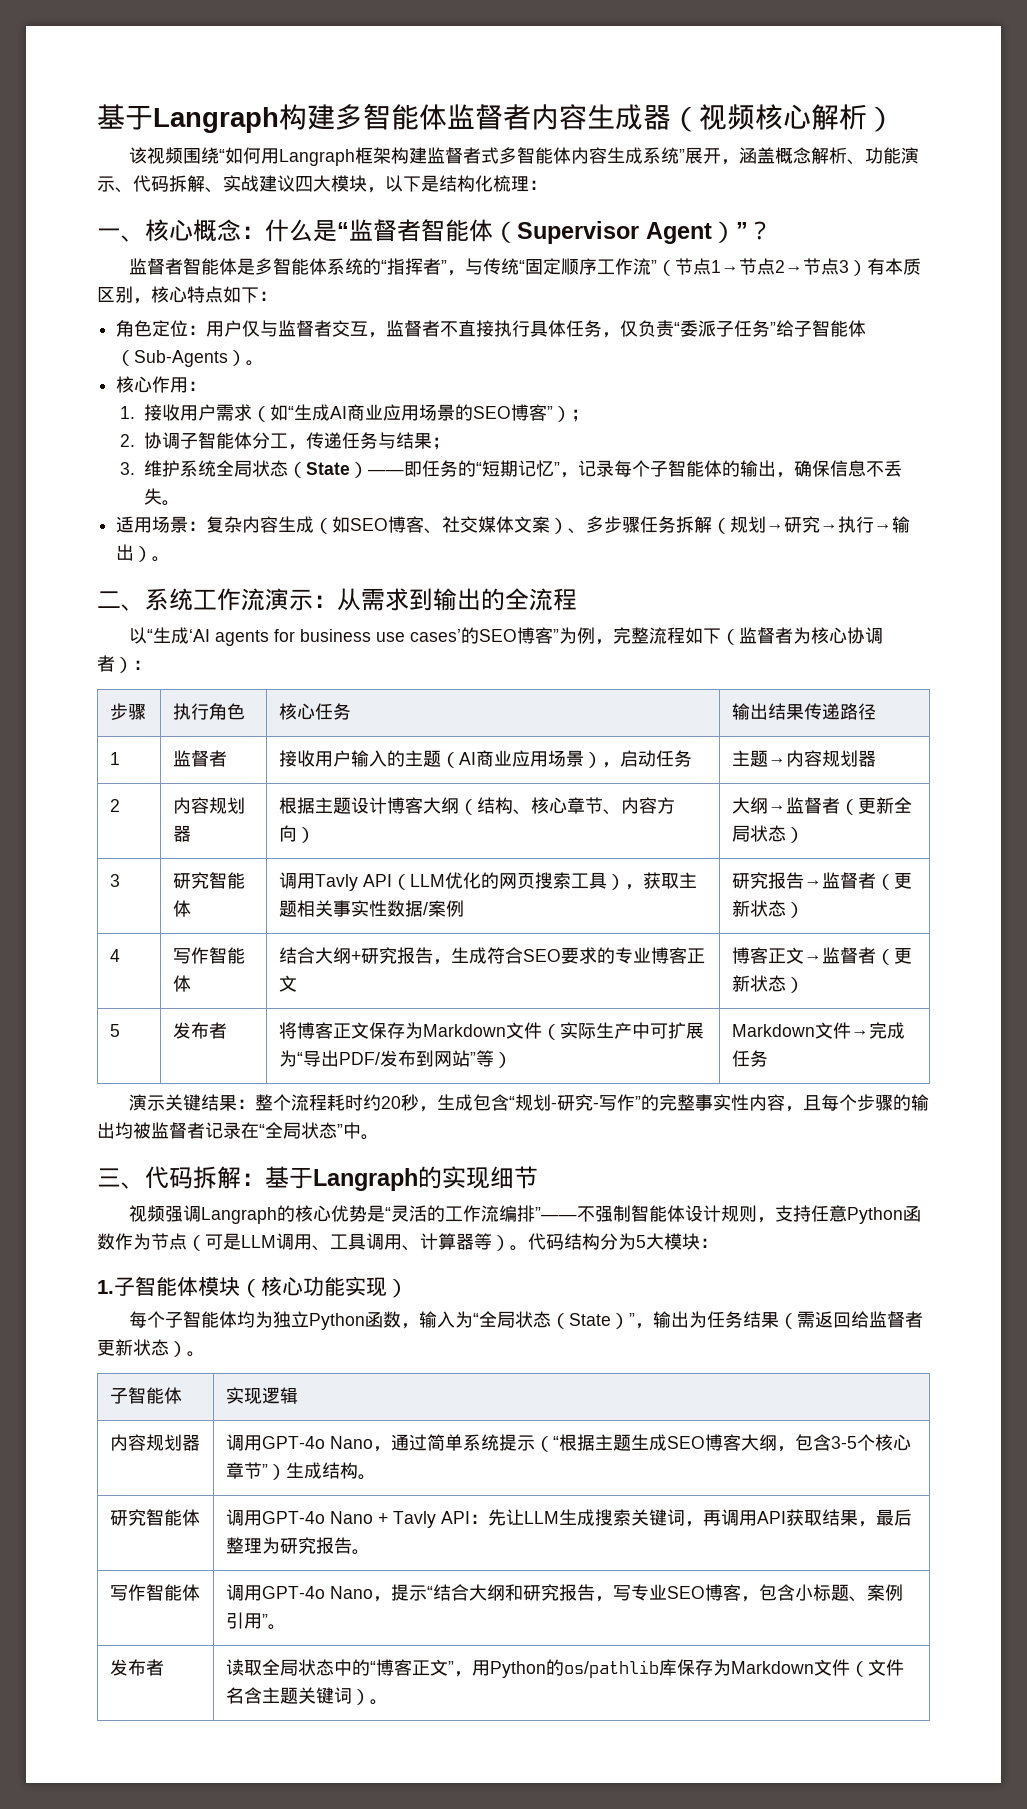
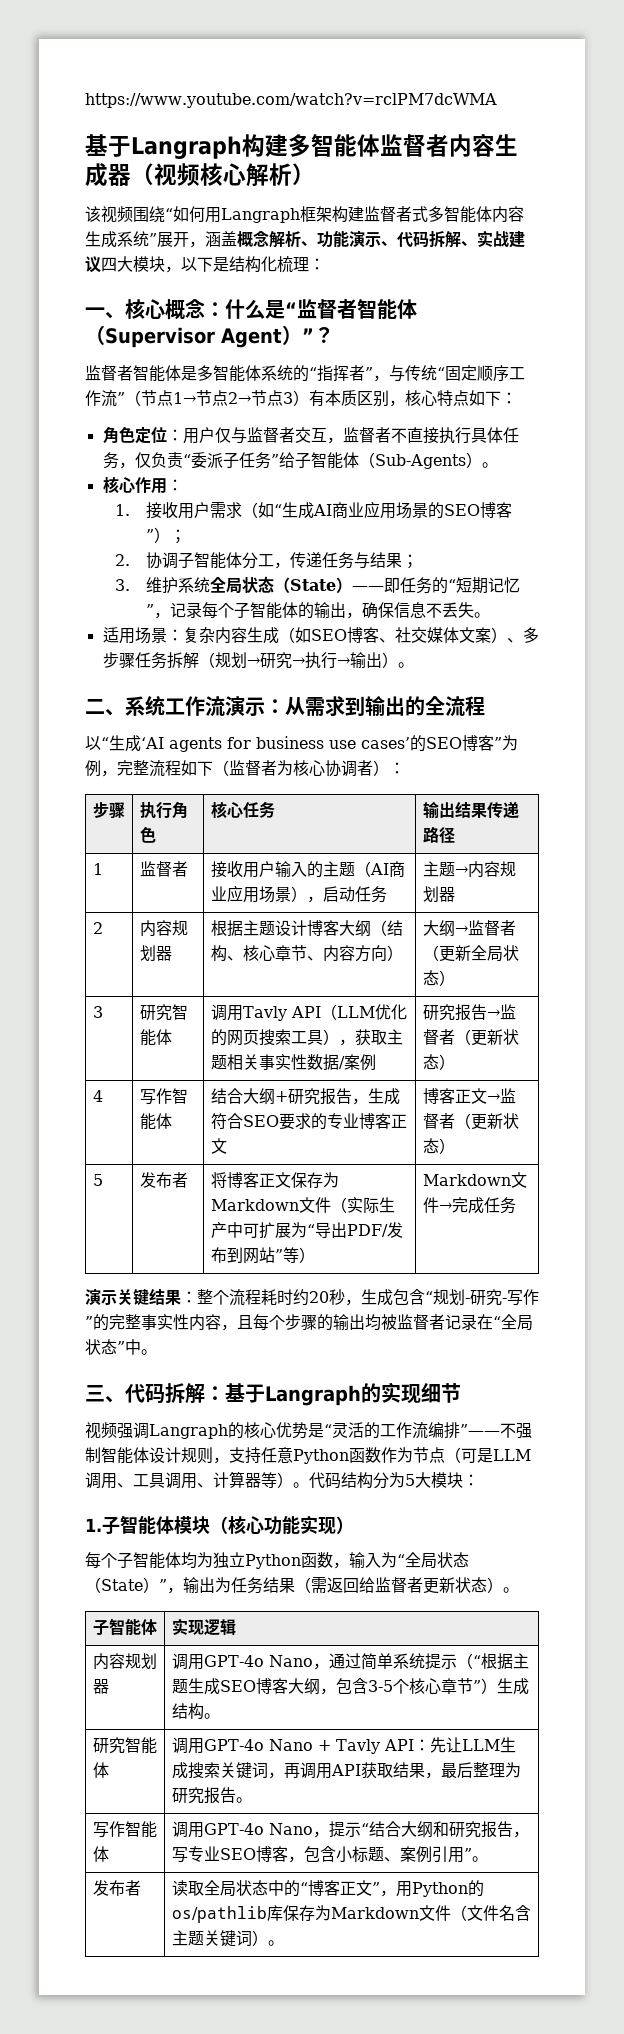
+ https://www.youtube.com/watch?v=rclPM7dcWMA

